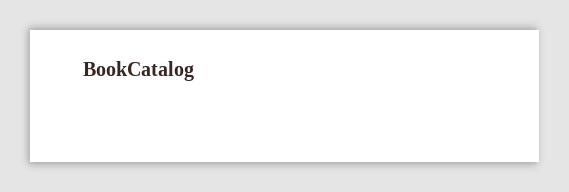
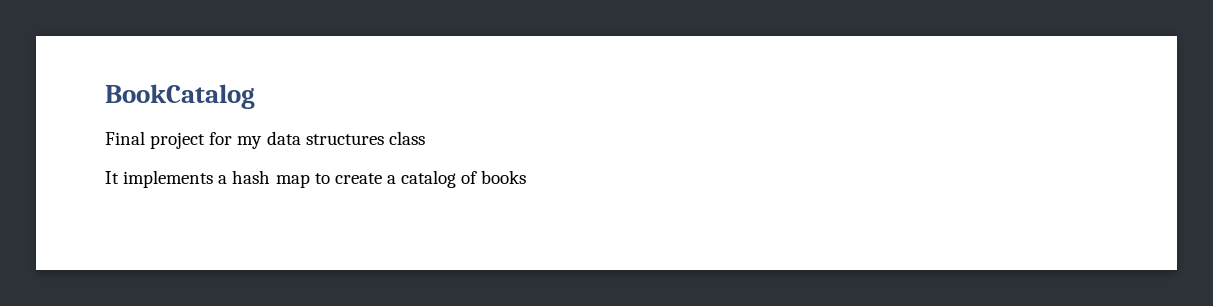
+ Final project for my data structures class
+ It implements a hash map to create a catalog of books

